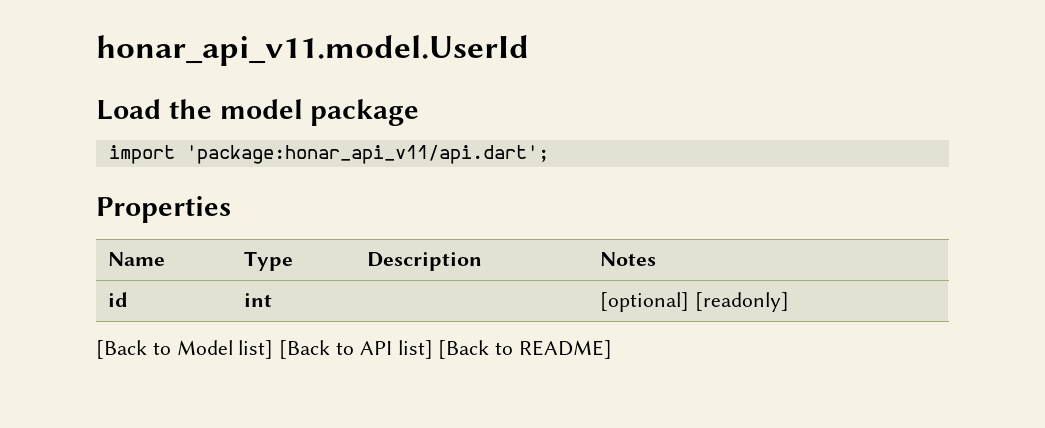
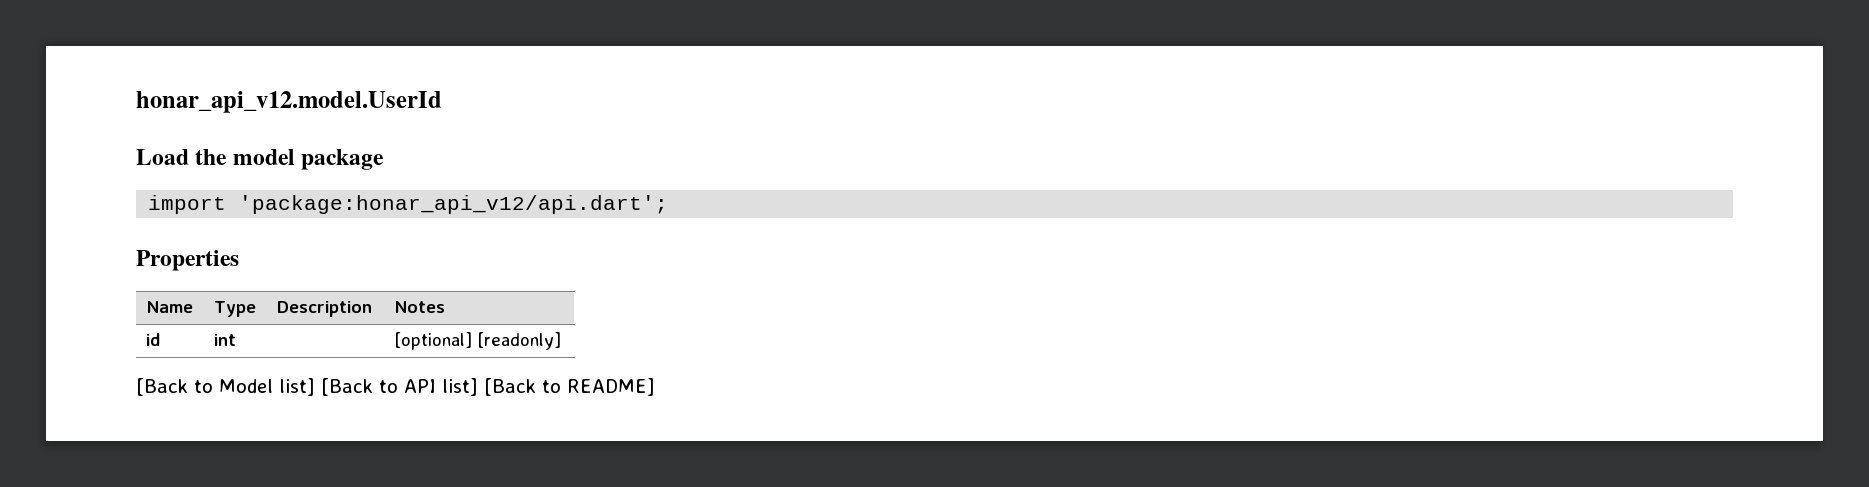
- honar_api_v11.model.UserId
+ honar_api_v12.model.UserId
- import 'package:honar_api_v11/api.dart';
+ import 'package:honar_api_v12/api.dart';

